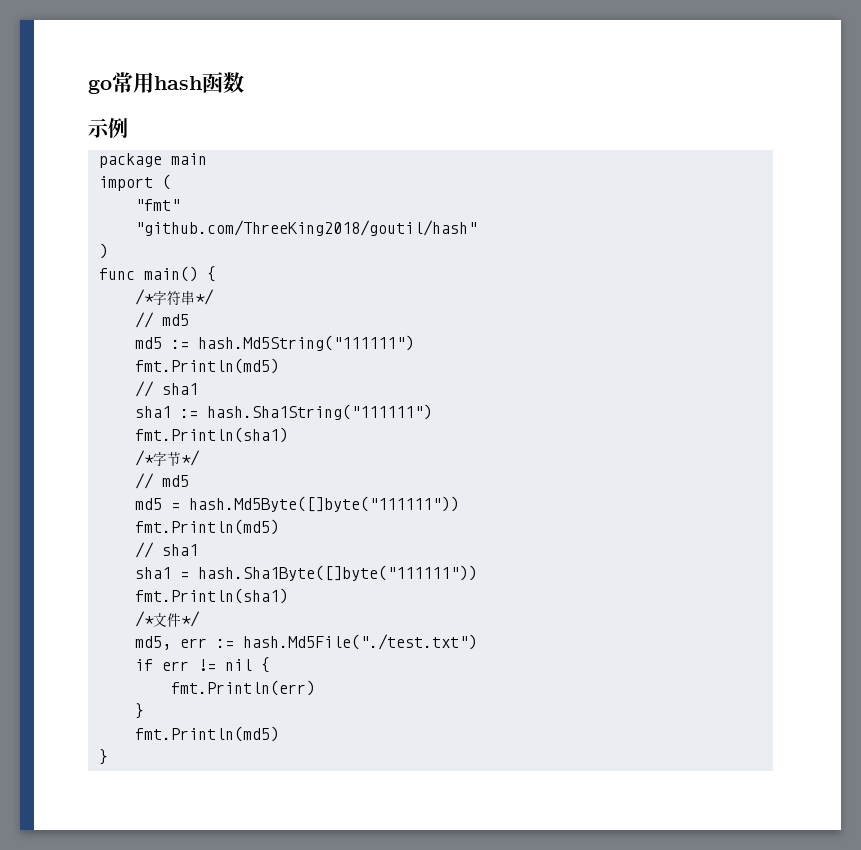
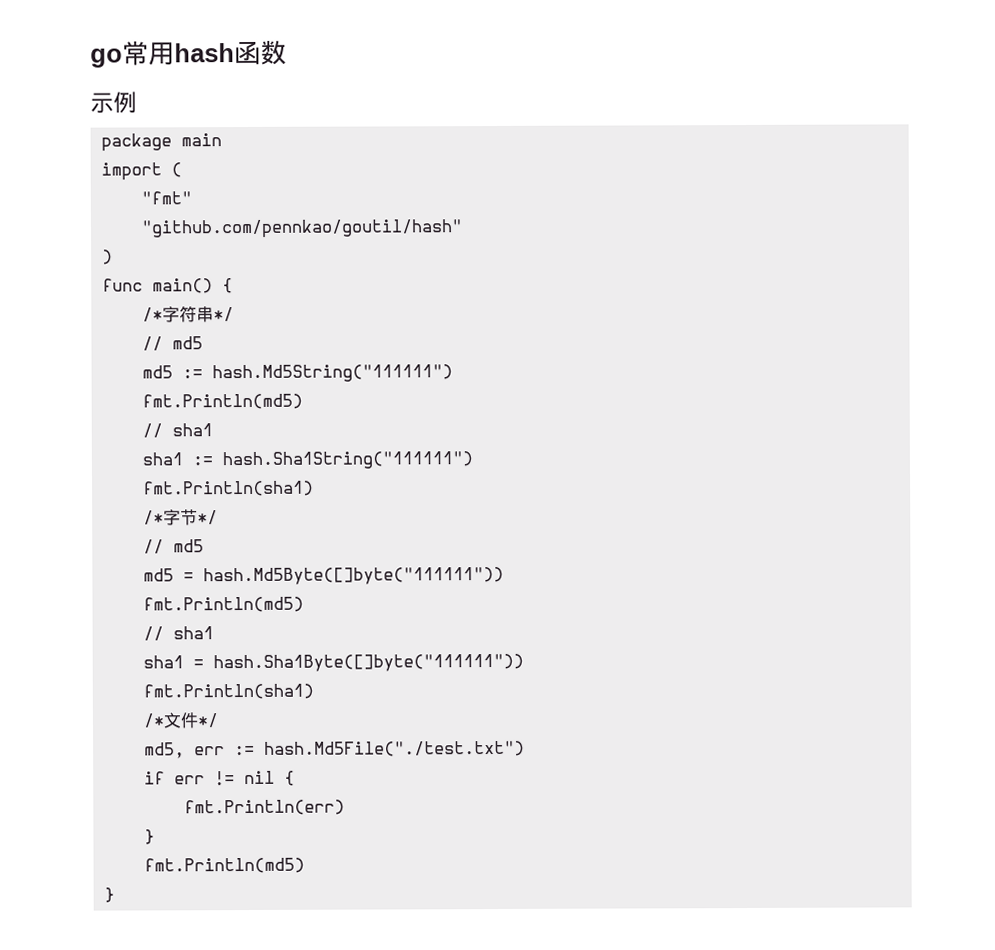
- "github.com/ThreeKing2018/goutil/hash"
+ "github.com/pennkao/goutil/hash"

